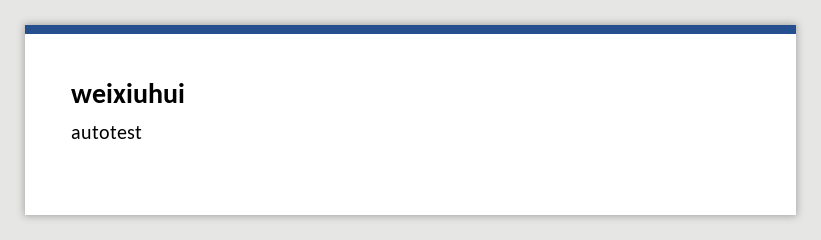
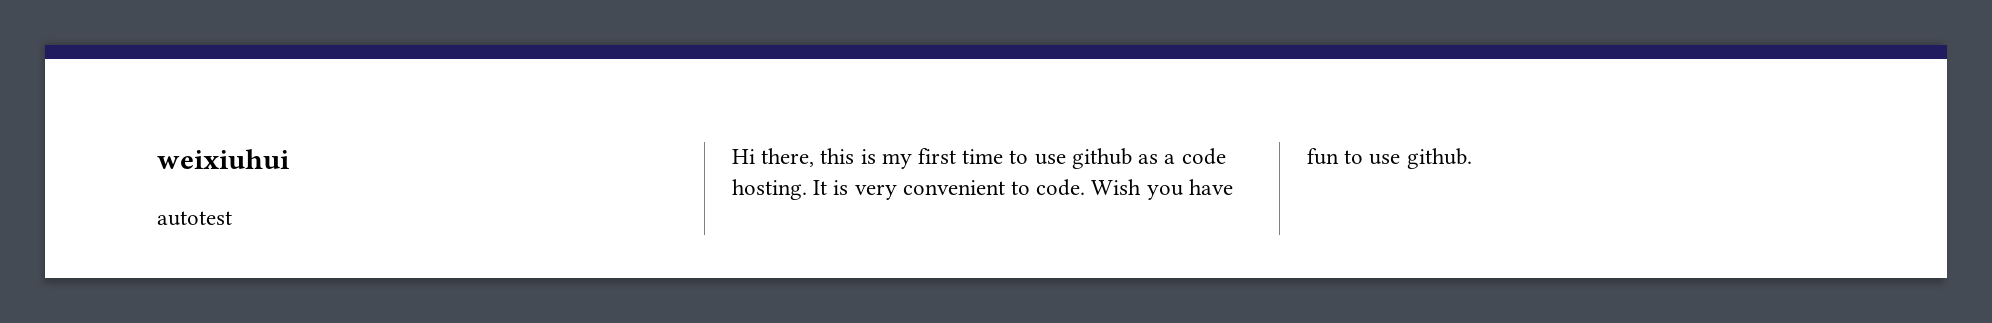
+ Hi there, this is my first time to use github as a code hosting. It is very convenient to code. Wish you have fun to use github.

